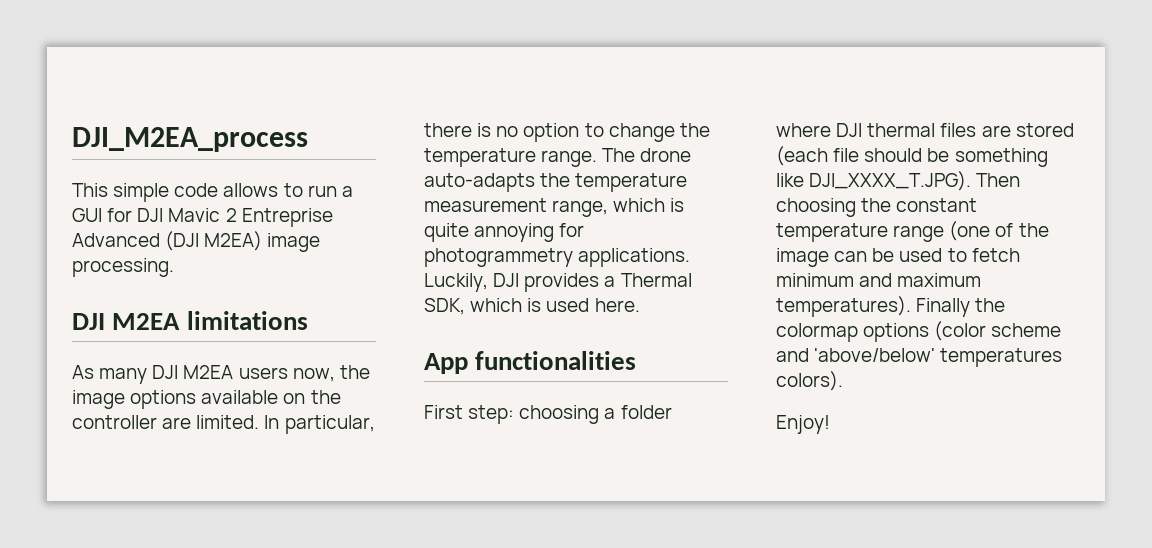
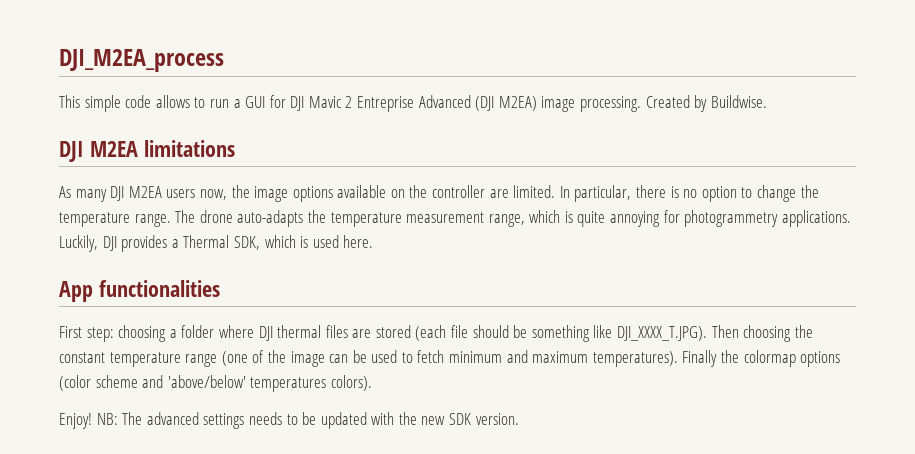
+ Created by Buildwise.
+ NB: The advanced settings needs to be updated with the new SDK version.

